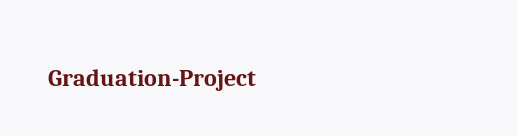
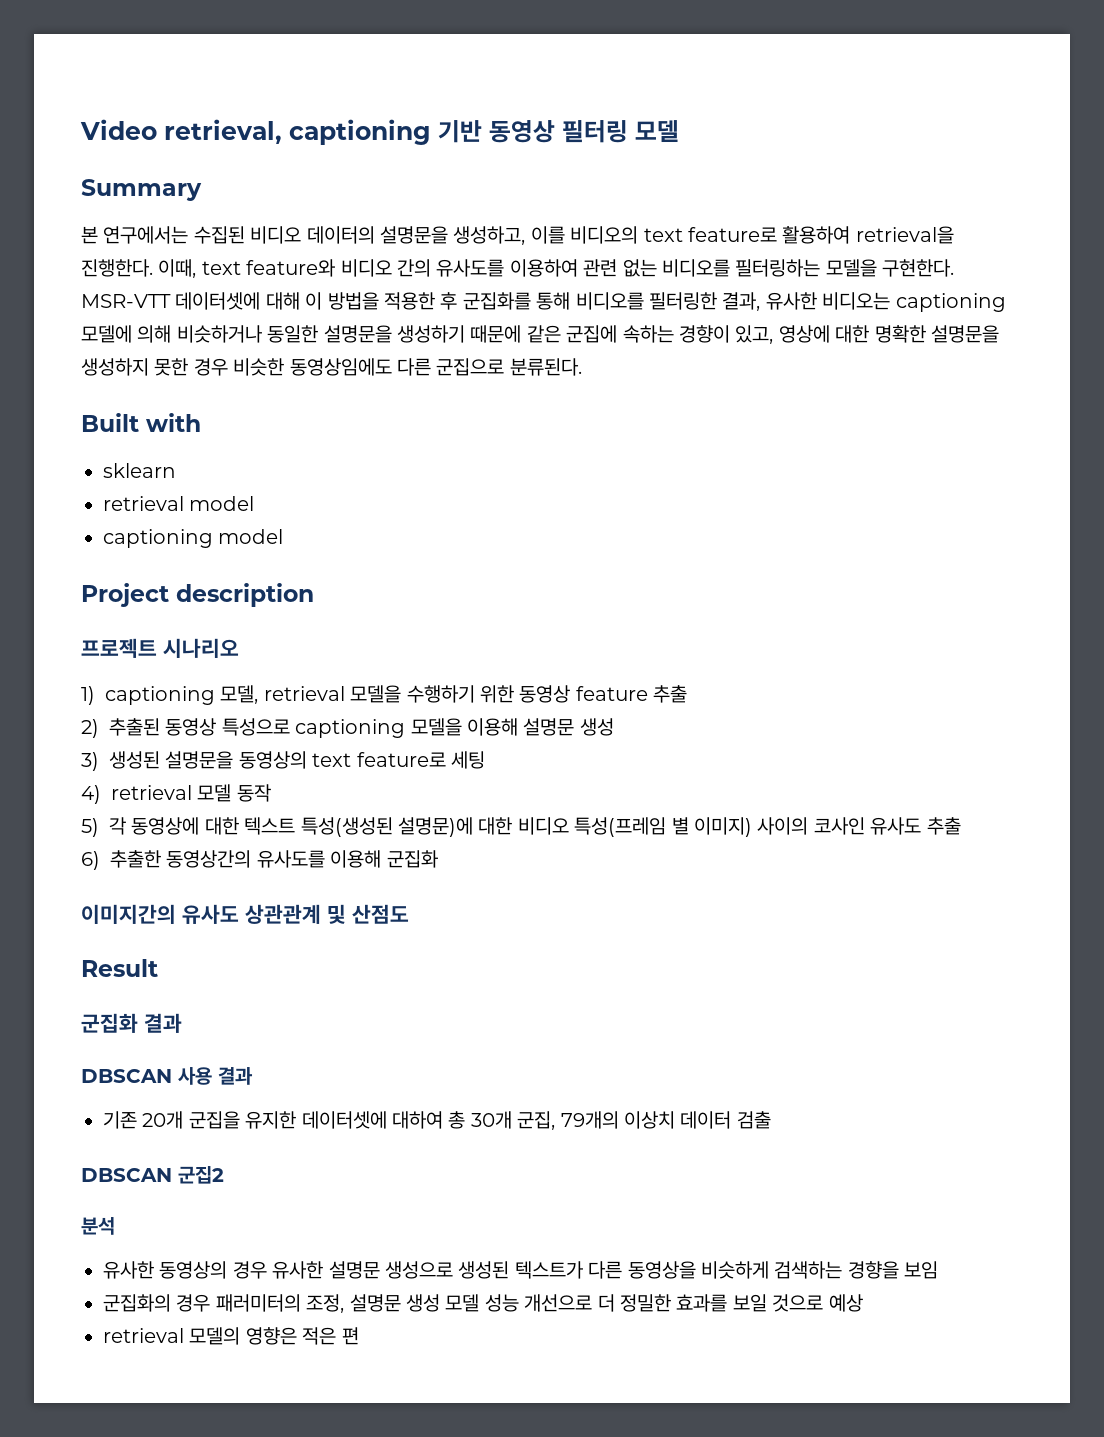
- Graduation-Project
+ Video retrieval, captioning 기반 동영상 필터링 모델
+ Summary
+ 본 연구에서는 수집된 비디오 데이터의 설명문을 생성하고, 이를 비디오의 text feature로 활용하여 retrieval을 진행한다. 이때, text feature와 비디오 간의 유사도를 이용하여 관련 없는 비디오를 필터링하는 모델을 구현한다. MSR-VTT 데이터셋에 대해 이 방법을 적용한 후 군집화를 통해 비디오를 필터링한 결과, 유사한 비디오는 captioning 모델에 의해 비슷하거나 동일한 설명문을 생성하기 때문에 같은 군집에 속하는 경향이 있고, 영상에 대한 명확한 설명문을 생성하지 못한 경우 비슷한 동영상임에도 다른 군집으로 분류된다.
+ Built with
+ sklearn
+ retrieval model
+ captioning model
+ Project description
+ 프로젝트 시나리오
+ 1) captioning 모델, retrieval 모델을 수행하기 위한 동영상 feature 추출
+ 2) 추출된 동영상 특성으로 captioning 모델을 이용해 설명문 생성
+ 3) 생성된 설명문을 동영상의 text feature로 세팅
+ 4) retrieval 모델 동작
+ 5) 각 동영상에 대한 텍스트 특성(생성된 설명문)에 대한 비디오 특성(프레임 별 이미지) 사이의 코사인 유사도 추출
+ 6) 추출한 동영상간의 유사도를 이용해 군집화
+ 이미지간의 유사도 상관관계 및 산점도
+ Result
+ 군집화 결과
+ DBSCAN 사용 결과
+ 기존 20개 군집을 유지한 데이터셋에 대하여 총 30개 군집, 79개의 이상치 데이터 검출
+ DBSCAN 군집2
+ 분석
+ 유사한 동영상의 경우 유사한 설명문 생성으로 생성된 텍스트가 다른 동영상을 비슷하게 검색하는 경향을 보임
+ 군집화의 경우 패러미터의 조정, 설명문 생성 모델 성능 개선으로 더 정밀한 효과를 보일 것으로 예상
+ retrieval 모델의 영향은 적은 편

